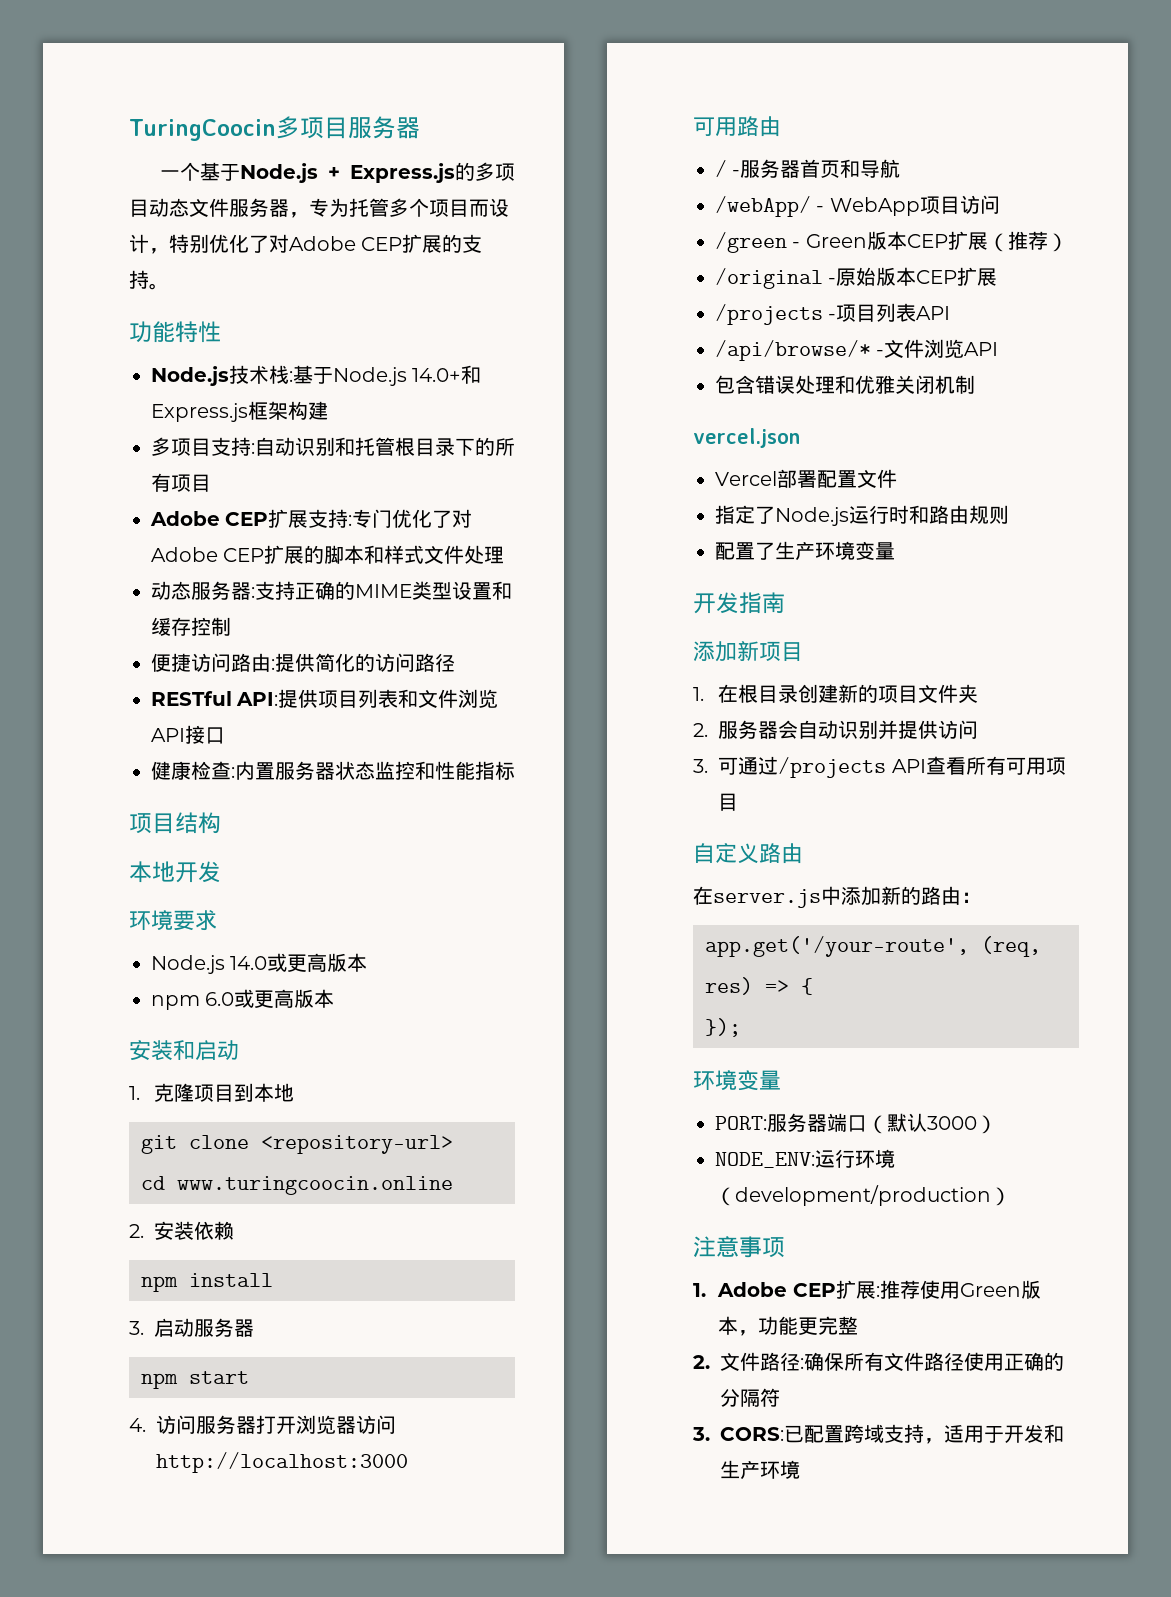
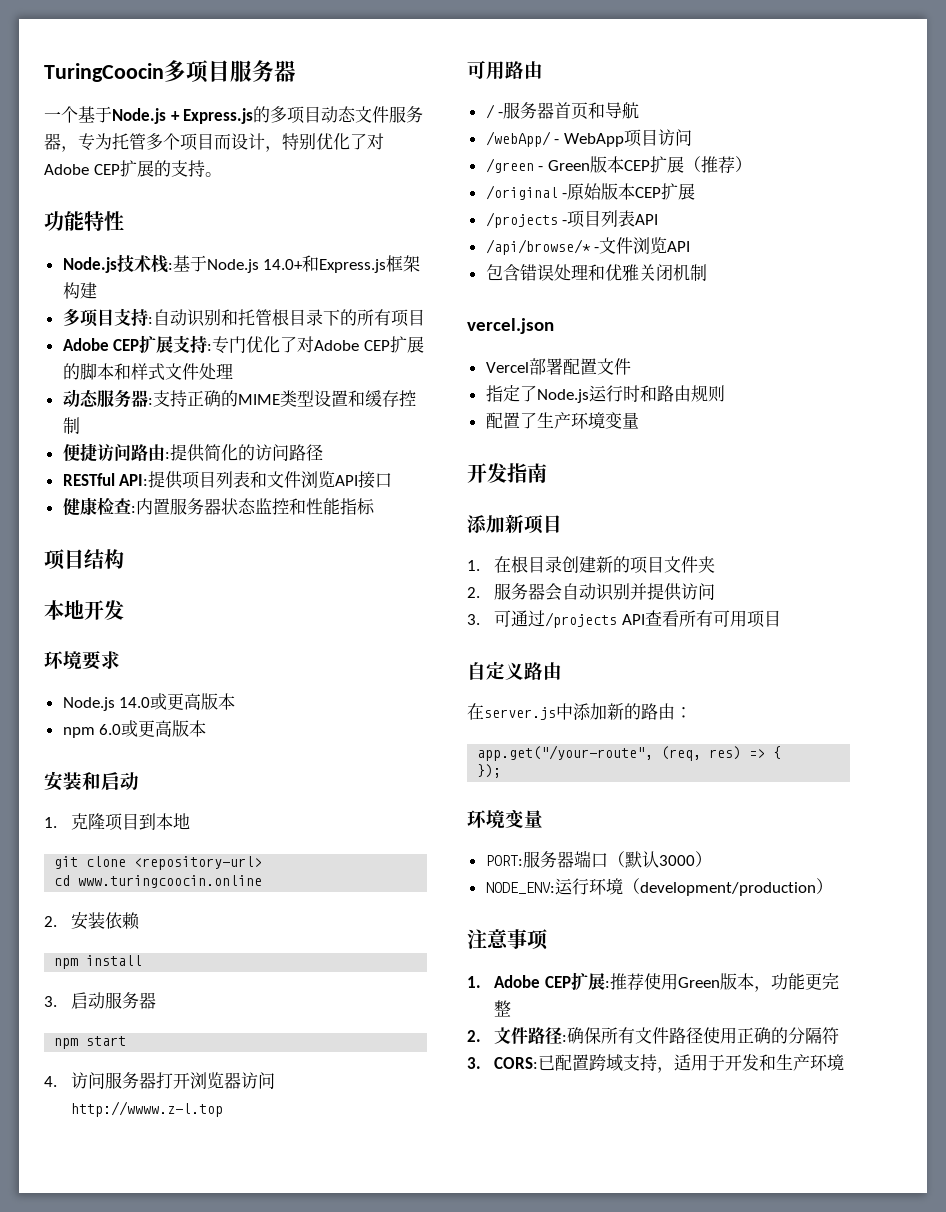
- 4.访问服务器打开浏览器访问http://localhost:3000
+ 4.访问服务器打开浏览器访问http://wwww.z-l.top
- app.get('/your-route', (req, res) => {
+ app.get("/your-route", (req, res) => {

